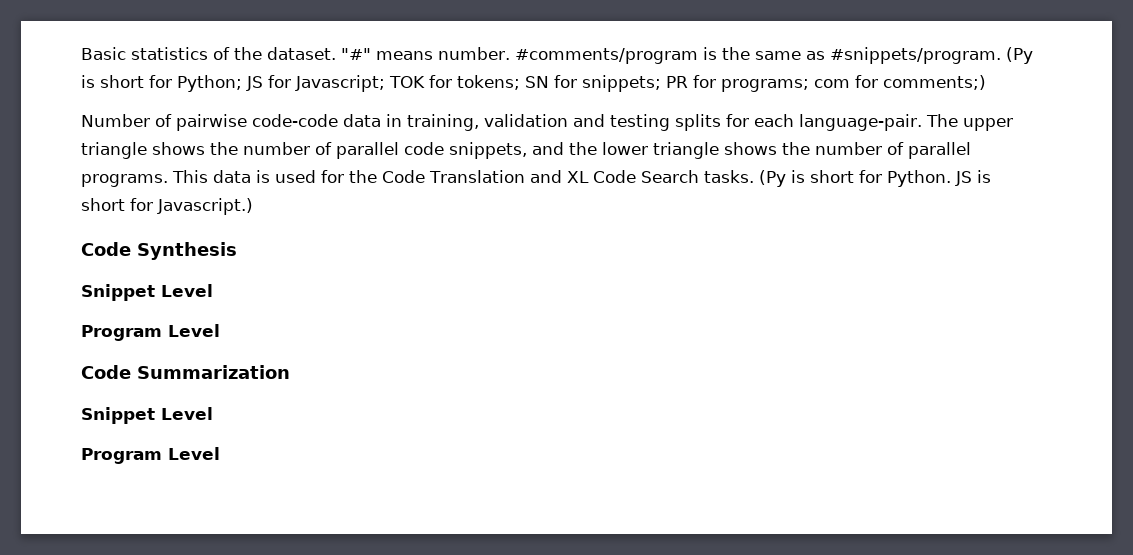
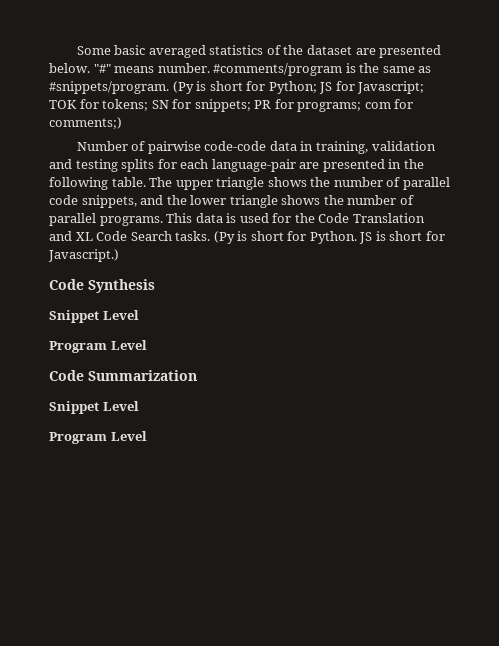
- Basic statistics of the dataset.
+ Some basic averaged statistics of the dataset are presented below.
- Number of pairwise code-code data in training, validation and testing splits for each language-pair.
+ Number of pairwise code-code data in training, validation and testing splits for each language-pair are presented in the following table.

